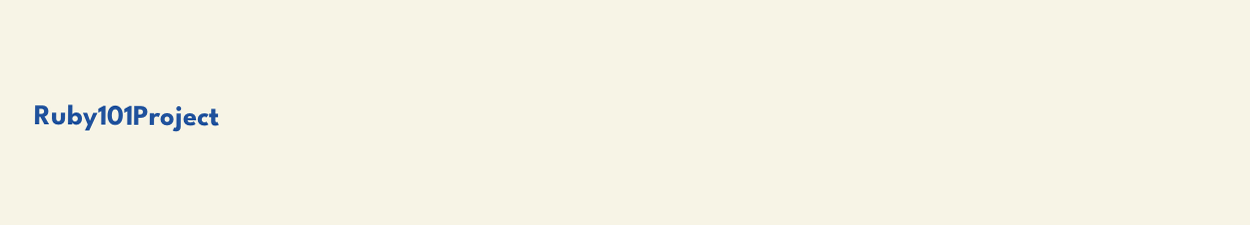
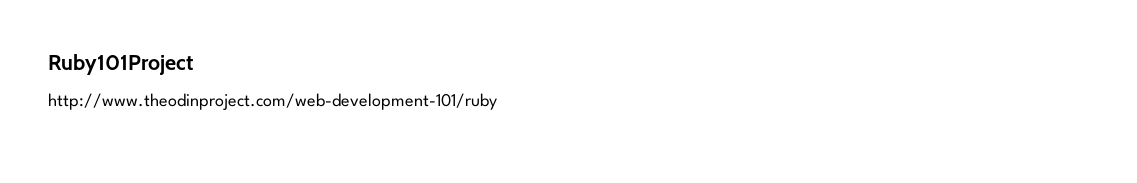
+ http://www.theodinproject.com/web-development-101/ruby

